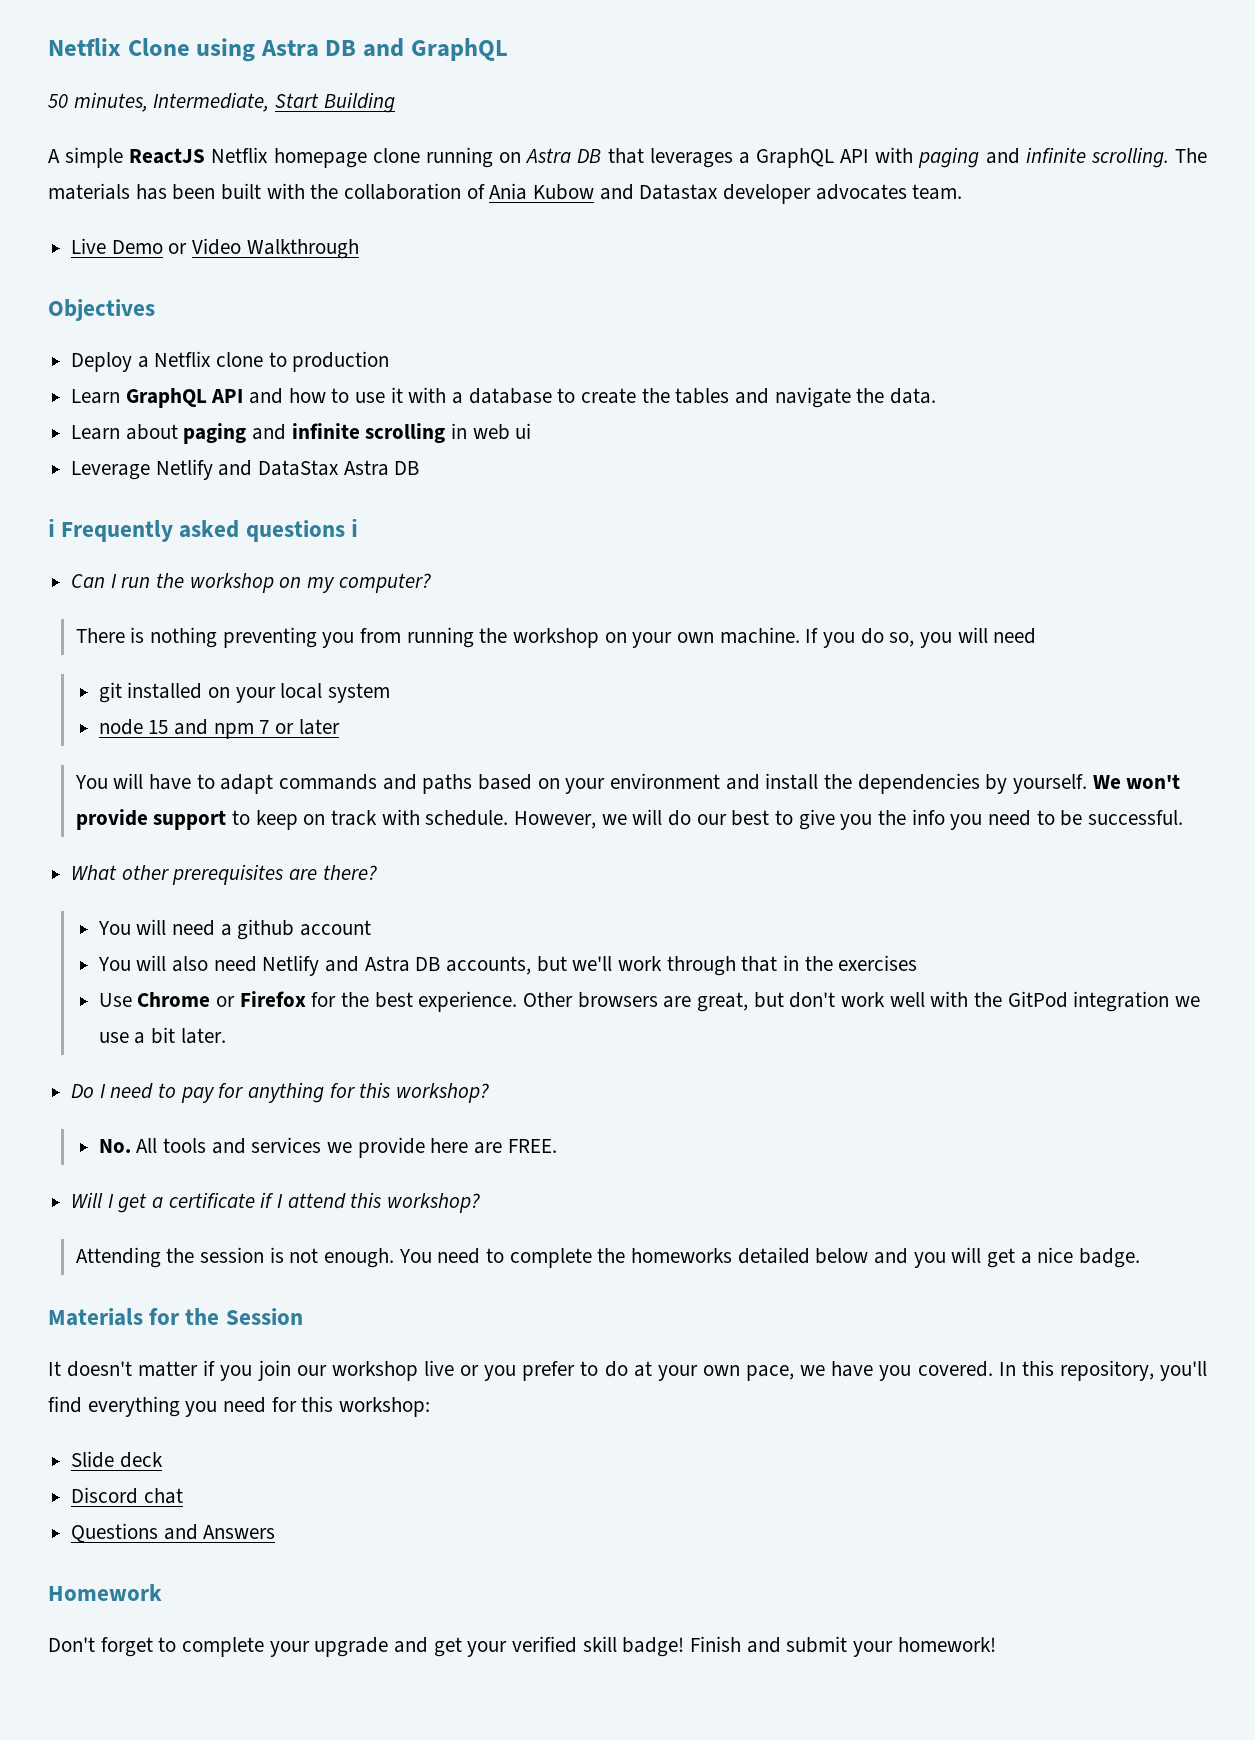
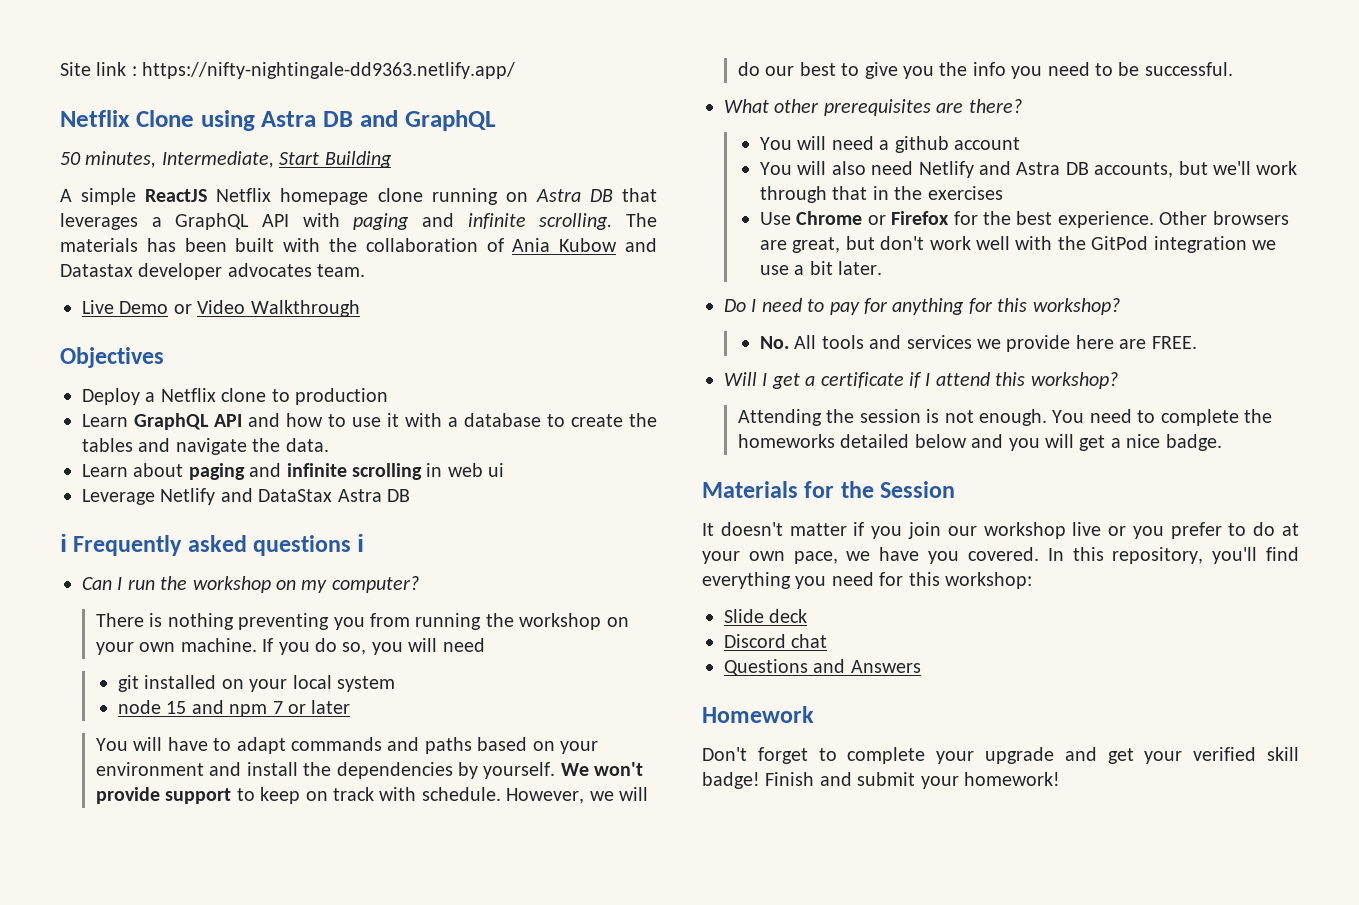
+ Site link : https://nifty-nightingale-dd9363.netlify.app/

